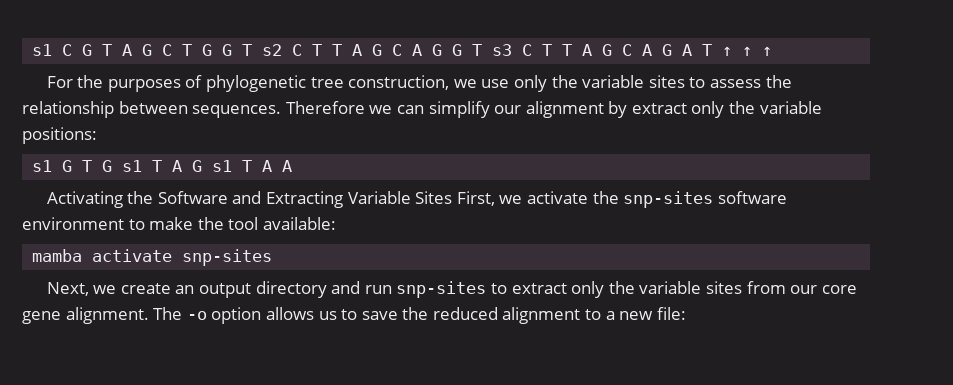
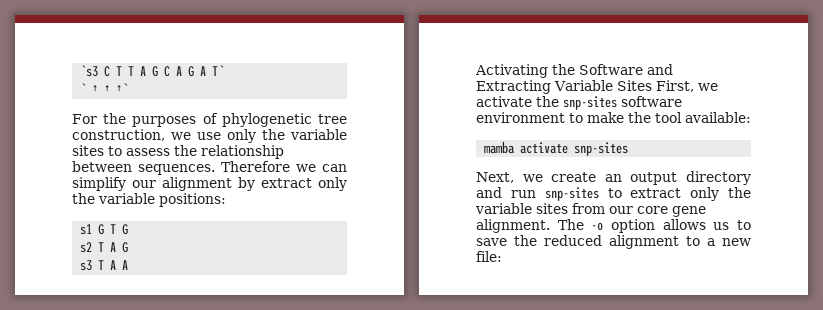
- s1 C G T A G C T G G T s2 C T T A G C A G G T s3 C T T A G C A G A T ↑ ↑ ↑
+ `s3 C T T A G C A G A T`
+ ` ↑ ↑ ↑`
- s1 G T G s1 T A G s1 T A A
+ s1 G T G
+ s2 T A G
+ s3 T A A

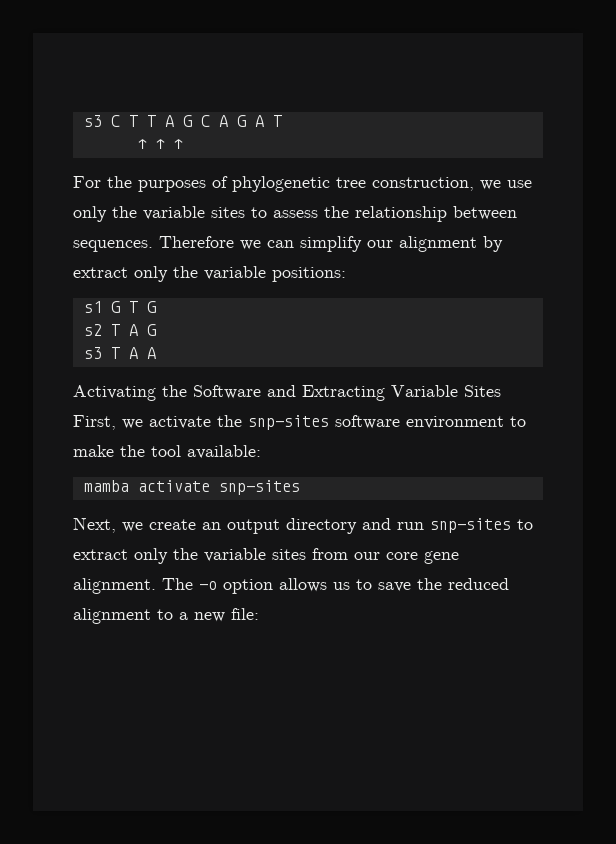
- `s3 C T T A G C A G A T`
- ` ↑ ↑ ↑`
+ s3 C T T A G C A G A T
+ ↑ ↑ ↑

